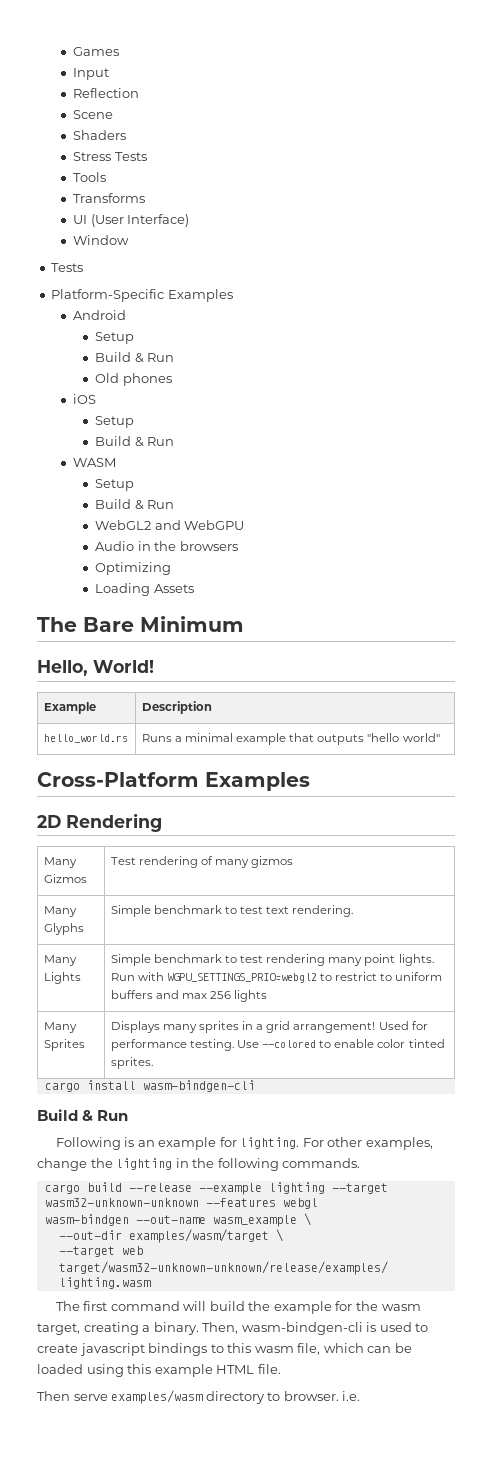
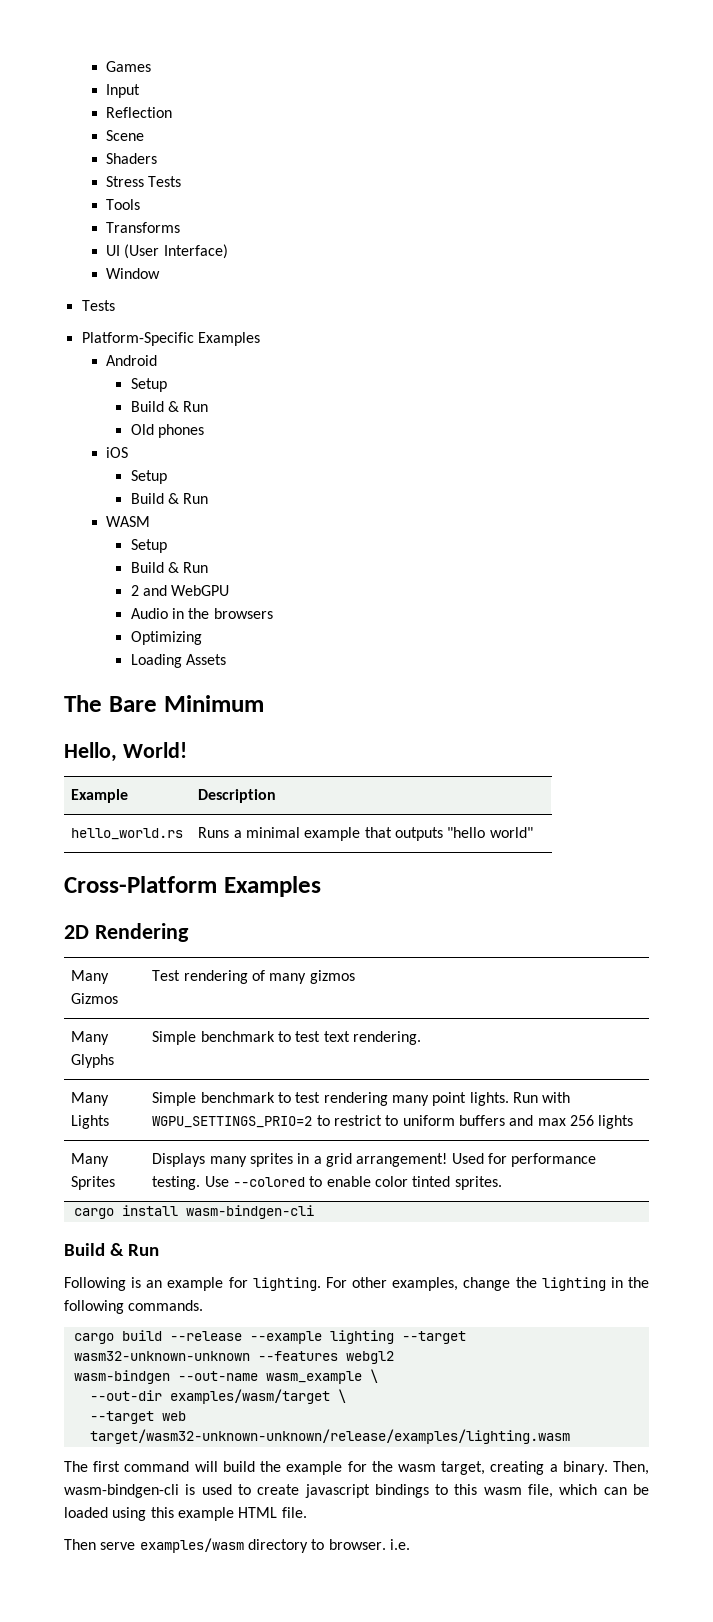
- WebGL2 and WebGPU
+ 2 and WebGPU
- Many Lights | Simple benchmark to test rendering many point lights. Run with WGPU_SETTINGS_PRIO=webgl2 to restrict to uniform buffers and max 256 lights
+ Many Lights | Simple benchmark to test rendering many point lights. Run with WGPU_SETTINGS_PRIO=2 to restrict to uniform buffers and max 256 lights
- cargo build --release --example lighting --target wasm32-unknown-unknown --features webgl
+ cargo build --release --example lighting --target wasm32-unknown-unknown --features webgl2

